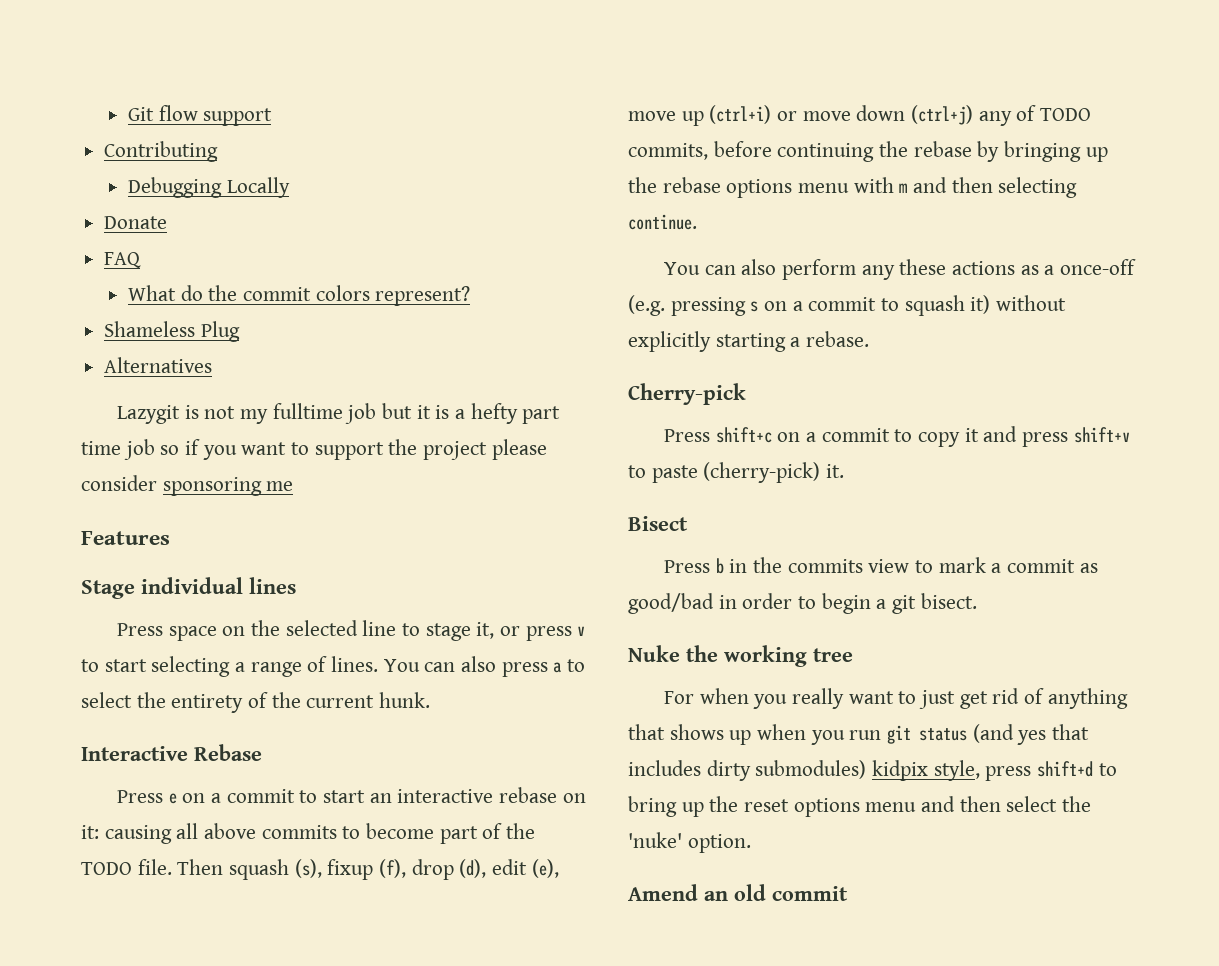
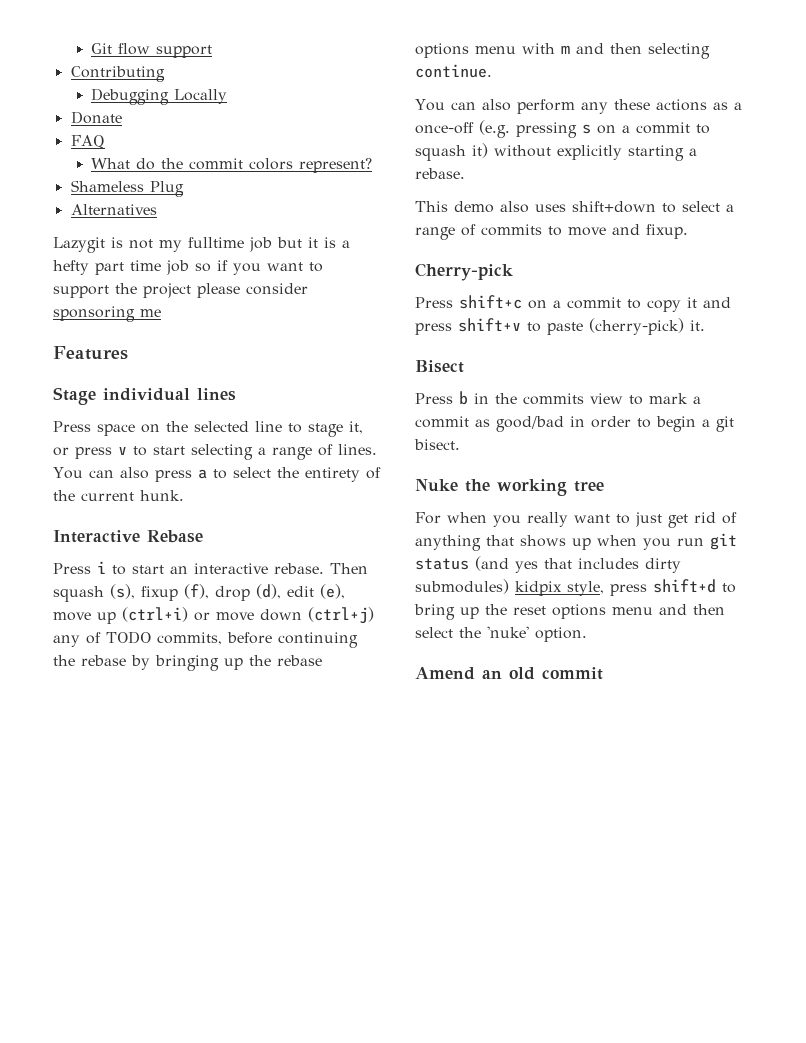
- Press e on a commit to start an interactive rebase on it: causing all above commits to become part of the TODO file.
+ Press i to start an interactive rebase.
+ This demo also uses shift+down to select a range of commits to move and fixup.

